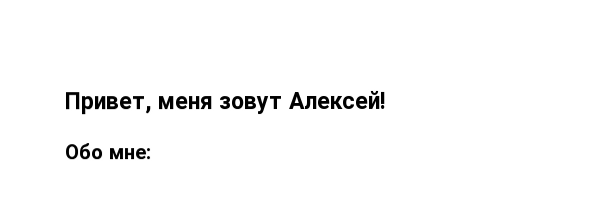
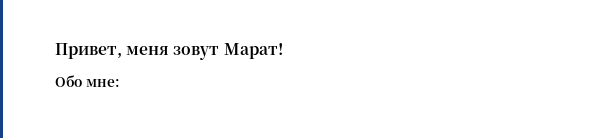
- Привет, меня зовут Алексей!
+ Привет, меня зовут Марат!

